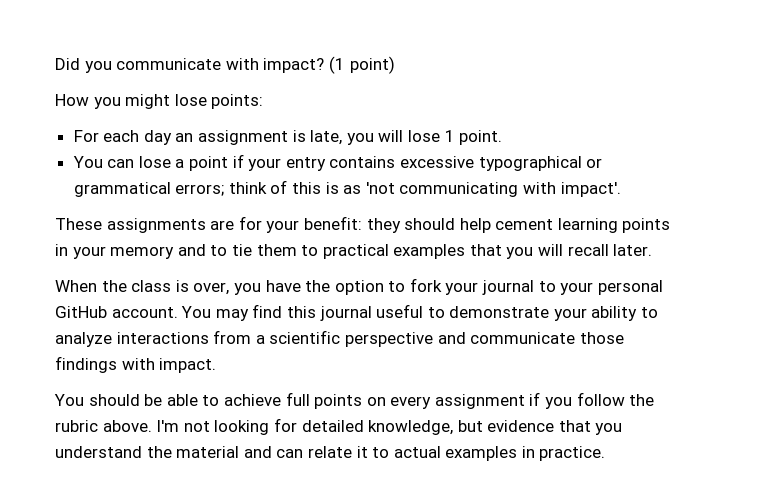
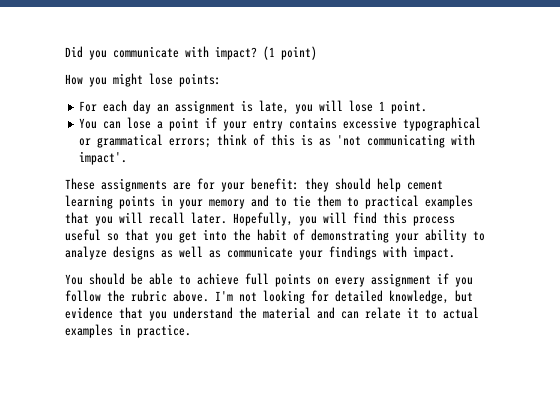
- These assignments are for your benefit: they should help cement learning points in your memory and to tie them to practical examples that you will recall later.
- When the class is over, you have the option to fork your journal to your personal GitHub account. You may find this journal useful to demonstrate your ability to analyze interactions from a scientific perspective and communicate those findings with impact.
+ These assignments are for your benefit: they should help cement learning points in your memory and to tie them to practical examples that you will recall later. Hopefully, you will find this process useful so that you get into the habit of demonstrating your ability to analyze designs as well as communicate your findings with impact.

